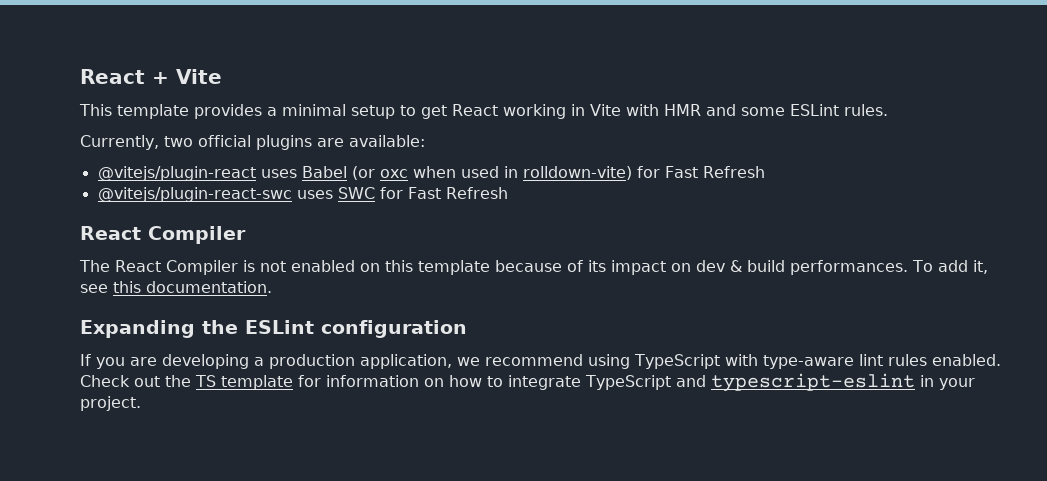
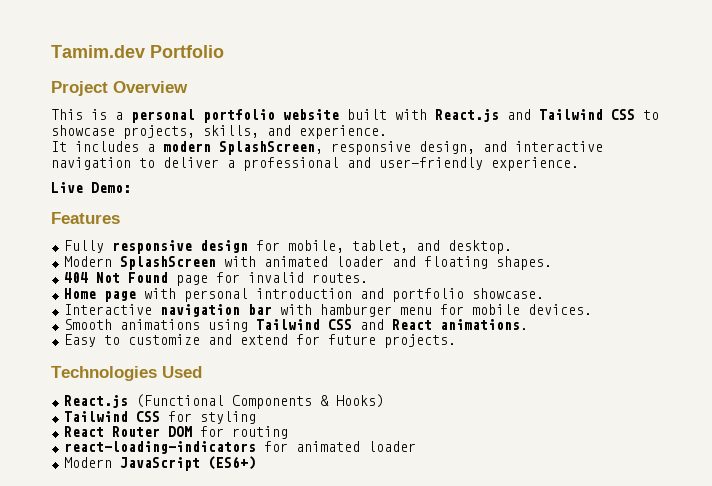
- React + Vite
- This template provides a minimal setup to get React working in Vite with HMR and some ESLint rules.
- Currently, two official plugins are available:
- @vitejs/plugin-react uses Babel (or oxc when used in rolldown-vite) for Fast Refresh
- @vitejs/plugin-react-swc uses SWC for Fast Refresh
- React Compiler
- The React Compiler is not enabled on this template because of its impact on dev & build performances. To add it, see this documentation.
- Expanding the ESLint configuration
- If you are developing a production application, we recommend using TypeScript with type-aware lint rules enabled. Check out the TS template for information on how to integrate TypeScript and typescript-eslint in your project.
+ Tamim.dev Portfolio
+ Project Overview
+ This is a personal portfolio website built with React.js and Tailwind CSS to showcase projects, skills, and experience.
+ It includes a modern SplashScreen, responsive design, and interactive navigation to deliver a professional and user-friendly experience.
+ Live Demo:
+ Features
+ Fully responsive design for mobile, tablet, and desktop.
+ Modern SplashScreen with animated loader and floating shapes.
+ 404 Not Found page for invalid routes.
+ Home page with personal introduction and portfolio showcase.
+ Interactive navigation bar with hamburger menu for mobile devices.
+ Smooth animations using Tailwind CSS and React animations.
+ Easy to customize and extend for future projects.
+ Technologies Used
+ React.js (Functional Components & Hooks)
+ Tailwind CSS for styling
+ React Router DOM for routing
+ react-loading-indicators for animated loader
+ Modern JavaScript (ES6+)

